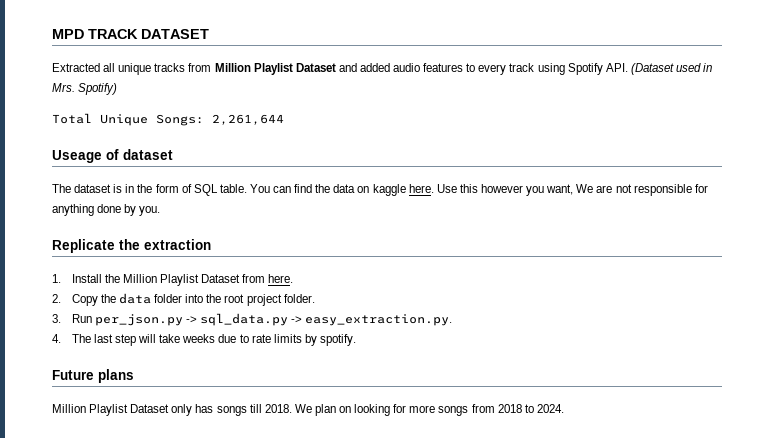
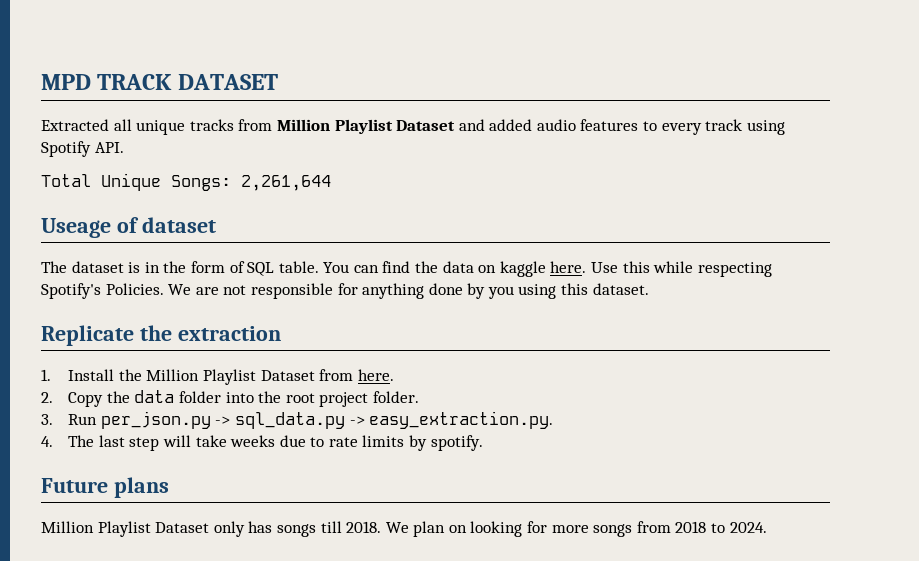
- Extracted all unique tracks from Million Playlist Dataset and added audio features to every track using Spotify API. (Dataset used in Mrs. Spotify)
+ Extracted all unique tracks from Million Playlist Dataset and added audio features to every track using Spotify API.
- Use this however you want, We are not responsible for anything done by you.
+ Use this while respecting Spotify's Policies. We are not responsible for anything done by you using this dataset.

